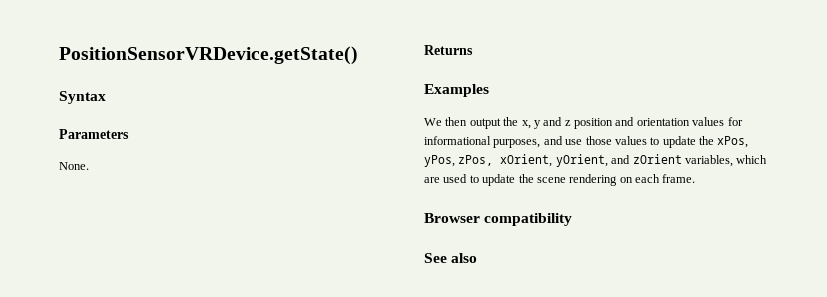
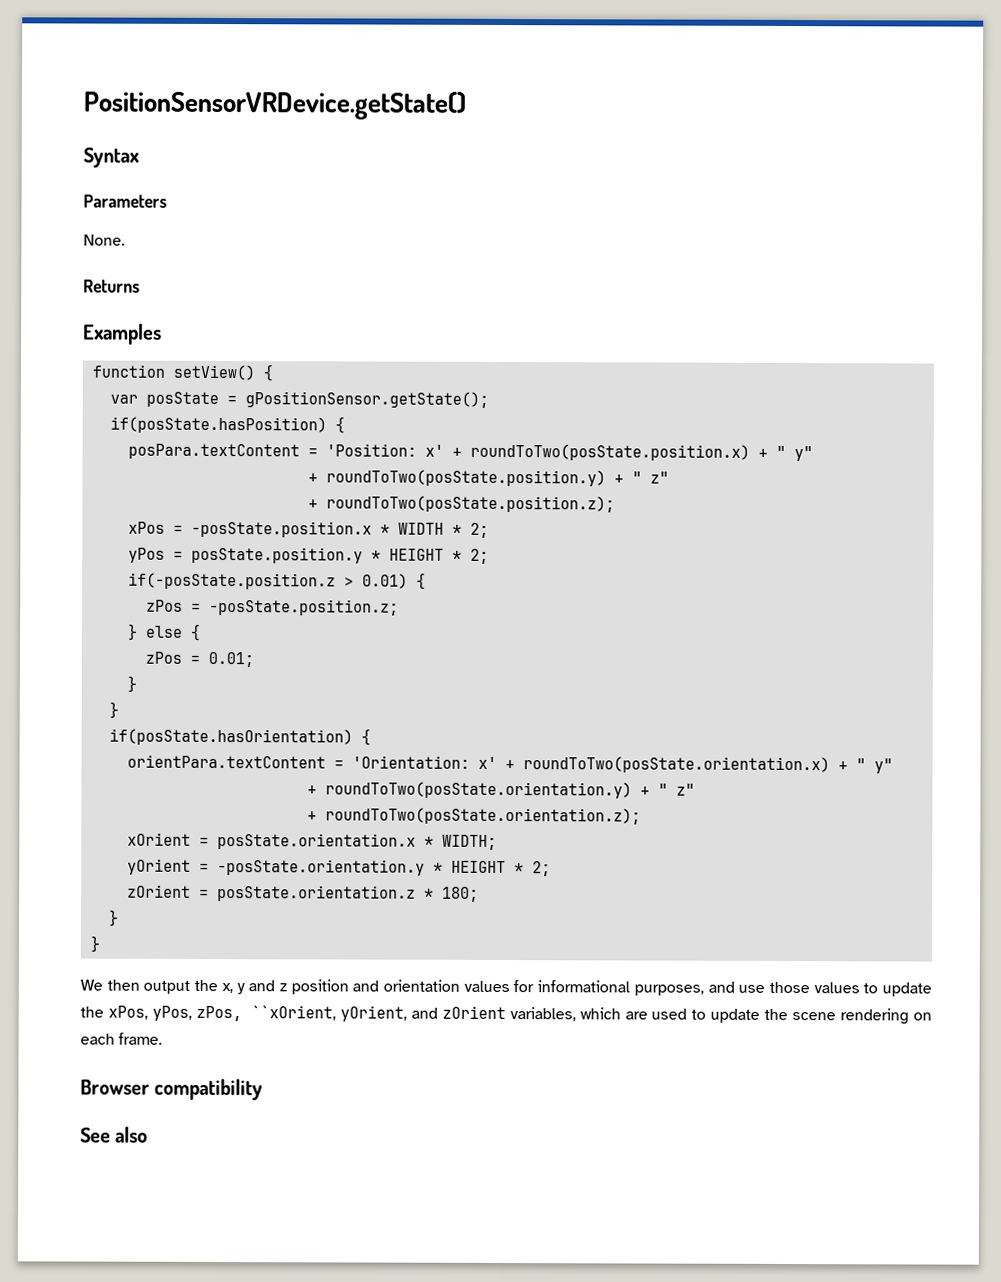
+ function setView() {
+ var posState = gPositionSensor.getState();
+ if(posState.hasPosition) {
+ posPara.textContent = 'Position: x' + roundToTwo(posState.position.x) + " y"
+ + roundToTwo(posState.position.y) + " z"
+ + roundToTwo(posState.position.z);
+ xPos = -posState.position.x * WIDTH * 2;
+ yPos = posState.position.y * HEIGHT * 2;
+ if(-posState.position.z > 0.01) {
+ zPos = -posState.position.z;
+ } else {
+ zPos = 0.01;
+ }
+ }
+ if(posState.hasOrientation) {
+ orientPara.textContent = 'Orientation: x' + roundToTwo(posState.orientation.x) + " y"
+ + roundToTwo(posState.orientation.y) + " z"
+ + roundToTwo(posState.orientation.z);
+ xOrient = posState.orientation.x * WIDTH;
+ yOrient = -posState.orientation.y * HEIGHT * 2;
+ zOrient = posState.orientation.z * 180;
+ }
+ }
- We then output the x, y and z position and orientation values for informational purposes, and use those values to update the xPos, yPos, zPos, xOrient, yOrient, and zOrient variables, which are used to update the scene rendering on each frame.
+ We then output the x, y and z position and orientation values for informational purposes, and use those values to update the xPos, yPos, zPos, ``xOrient, yOrient, and zOrient variables, which are used to update the scene rendering on each frame.

